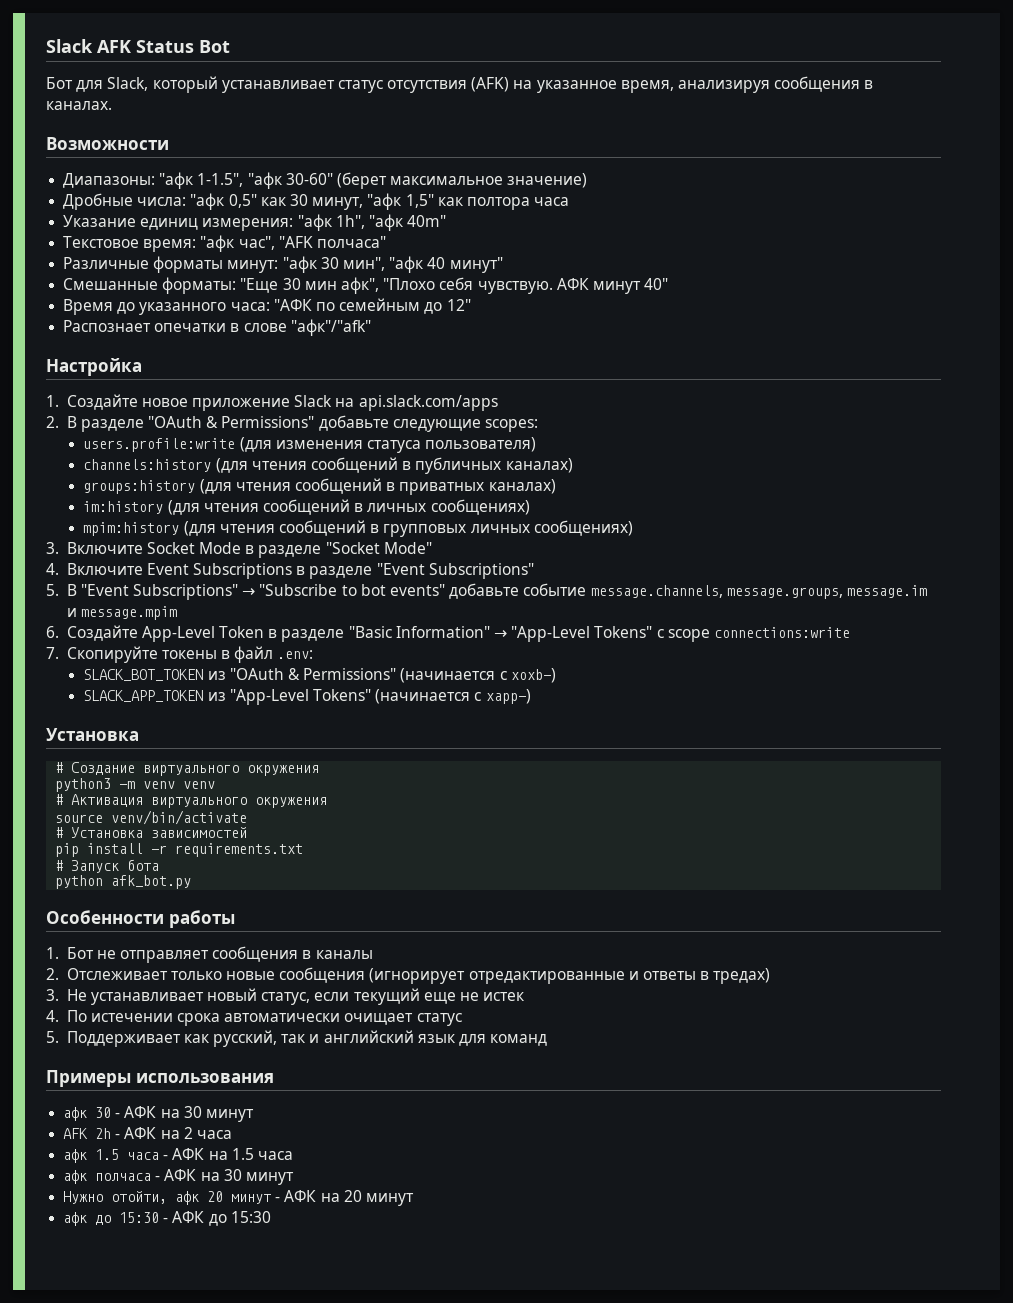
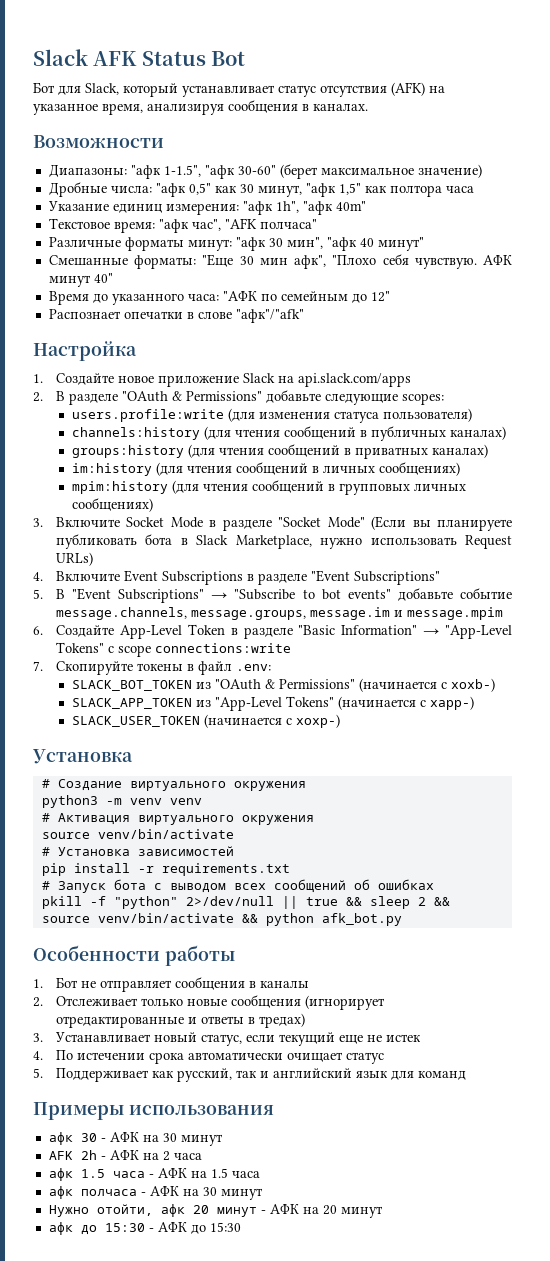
- 3. Включите Socket Mode в разделе "Socket Mode"
+ 3. Включите Socket Mode в разделе "Socket Mode" (Если вы планируете публиковать бота в Slack Marketplace, нужно использовать Request URLs)
+ SLACK_USER_TOKEN (начинается с xoxp-)
- # Запуск бота
- python afk_bot.py
+ # Запуск бота с выводом всех сообщений об ошибках
+ pkill -f "python" 2>/dev/null || true && sleep 2 && source venv/bin/activate && python afk_bot.py
- 3. Не устанавливает новый статус, если текущий еще не истек
+ 3. Устанавливает новый статус, если текущий еще не истек

